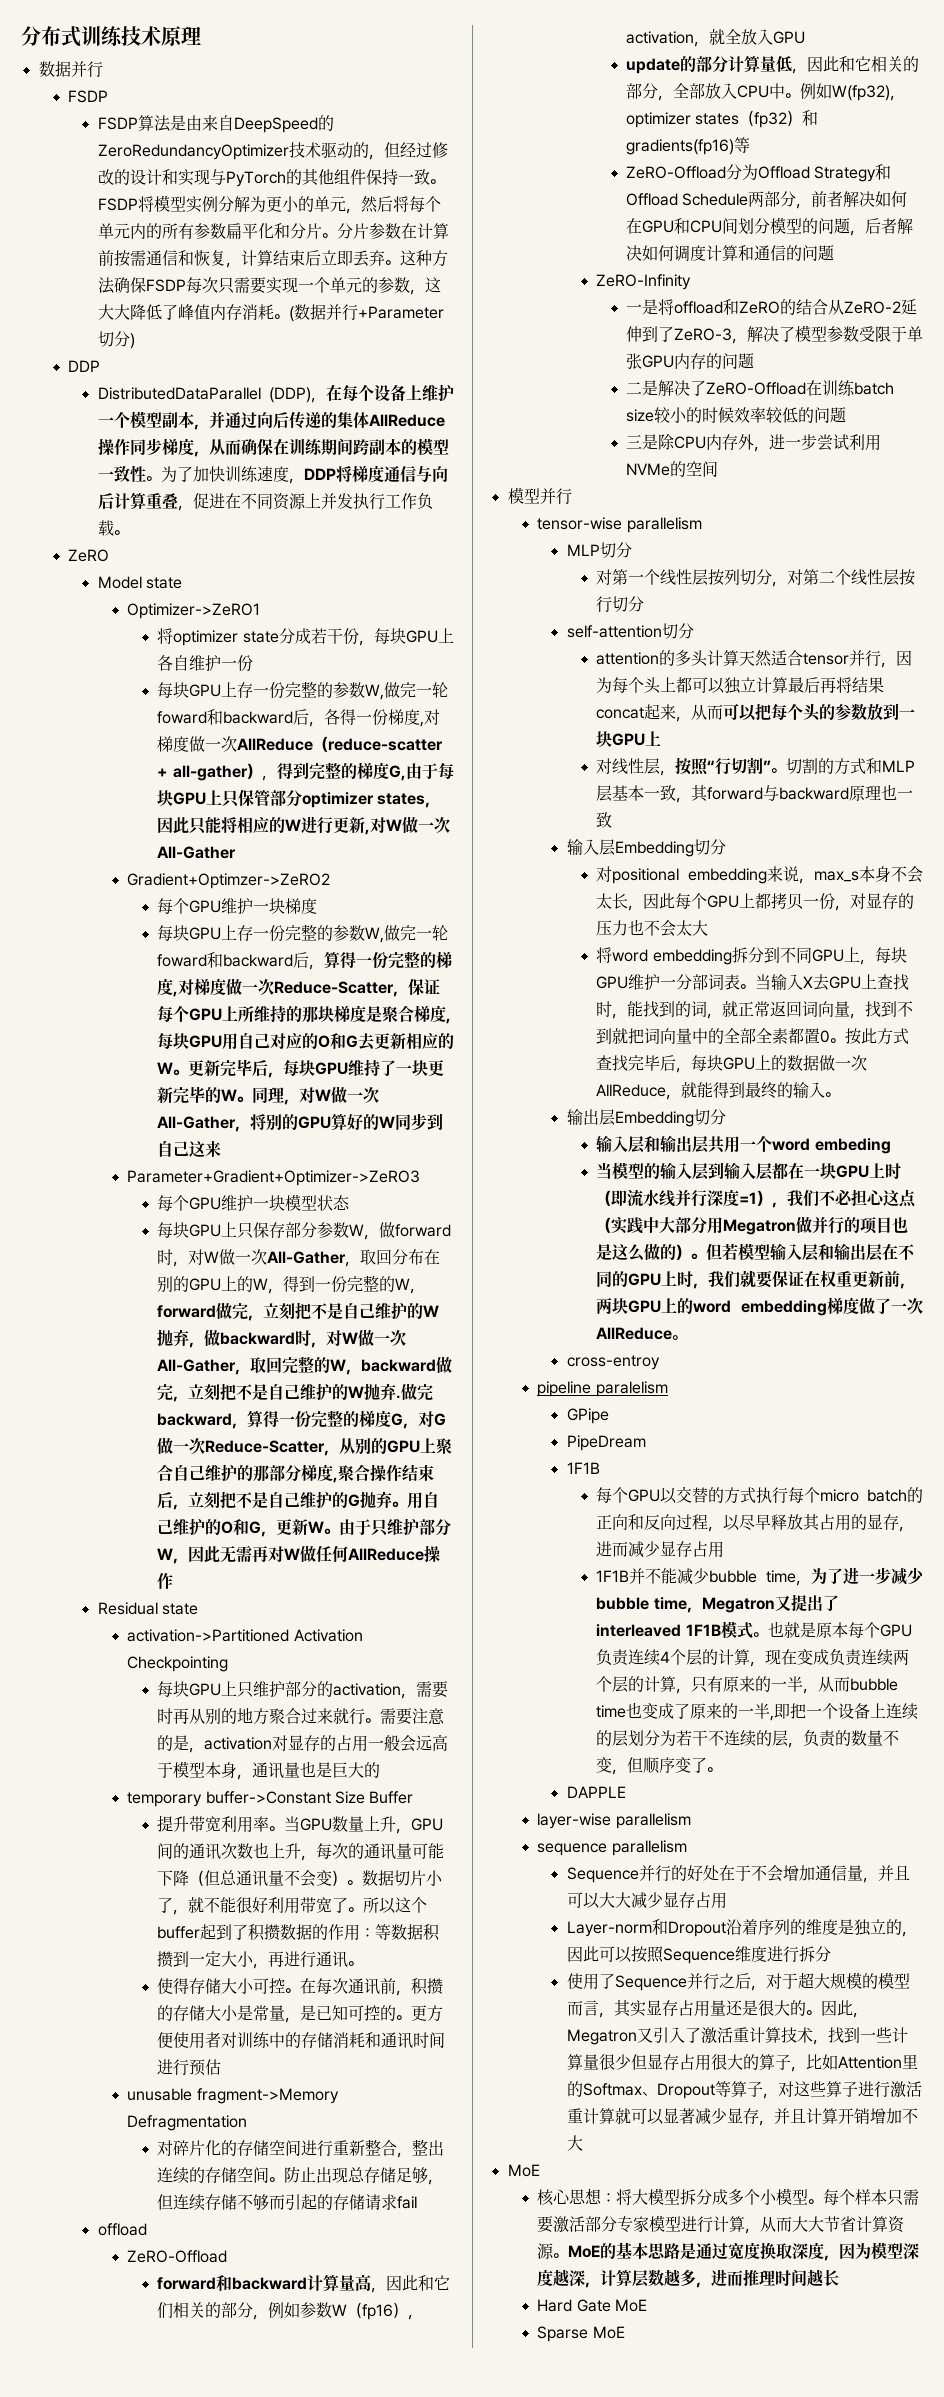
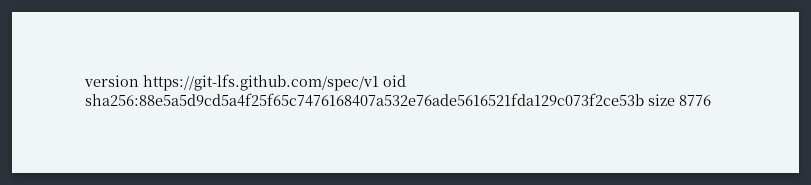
- 分布式训练技术原理
- 数据并行
- FSDP
- FSDP算法是由来自DeepSpeed的ZeroRedundancyOptimizer技术驱动的，但经过修改的设计和实现与PyTorch的其他组件保持一致。FSDP将模型实例分解为更小的单元，然后将每个单元内的所有参数扁平化和分片。分片参数在计算前按需通信和恢复，计算结束后立即丢弃。这种方法确保FSDP每次只需要实现一个单元的参数，这大大降低了峰值内存消耗。(数据并行+Parameter切分)
- DDP
- DistributedDataParallel (DDP)，在每个设备上维护一个模型副本，并通过向后传递的集体AllReduce操作同步梯度，从而确保在训练期间跨副本的模型一致性。为了加快训练速度，DDP将梯度通信与向后计算重叠，促进在不同资源上并发执行工作负载。
- ZeRO
- Model state
- Optimizer->ZeRO1
- 将optimizer state分成若干份，每块GPU上各自维护一份
- 每块GPU上存一份完整的参数W,做完一轮foward和backward后，各得一份梯度,对梯度做一次AllReduce（reduce-scatter + all-gather），得到完整的梯度G,由于每块GPU上只保管部分optimizer states，因此只能将相应的W进行更新,对W做一次All-Gather
- Gradient+Optimzer->ZeRO2
- 每个GPU维护一块梯度
- 每块GPU上存一份完整的参数W,做完一轮foward和backward后，算得一份完整的梯度,对梯度做一次Reduce-Scatter，保证每个GPU上所维持的那块梯度是聚合梯度,每块GPU用自己对应的O和G去更新相应的W。更新完毕后，每块GPU维持了一块更新完毕的W。同理，对W做一次All-Gather，将别的GPU算好的W同步到自己这来
- Parameter+Gradient+Optimizer->ZeRO3
- 每个GPU维护一块模型状态
- 每块GPU上只保存部分参数W，做forward时，对W做一次All-Gather，取回分布在别的GPU上的W，得到一份完整的W，forward做完，立刻把不是自己维护的W抛弃，做backward时，对W做一次All-Gather，取回完整的W，backward做完，立刻把不是自己维护的W抛弃.做完backward，算得一份完整的梯度G，对G做一次Reduce-Scatter，从别的GPU上聚合自己维护的那部分梯度,聚合操作结束后，立刻把不是自己维护的G抛弃。用自己维护的O和G，更新W。由于只维护部分W，因此无需再对W做任何AllReduce操作
- Residual state
- activation->Partitioned Activation Checkpointing
- 每块GPU上只维护部分的activation，需要时再从别的地方聚合过来就行。需要注意的是，activation对显存的占用一般会远高于模型本身，通讯量也是巨大的
- temporary buffer->Constant Size Buffer
- 提升带宽利用率。当GPU数量上升，GPU间的通讯次数也上升，每次的通讯量可能下降（但总通讯量不会变）。数据切片小了，就不能很好利用带宽了。所以这个buffer起到了积攒数据的作用：等数据积攒到一定大小，再进行通讯。
- 使得存储大小可控。在每次通讯前，积攒的存储大小是常量，是已知可控的。更方便使用者对训练中的存储消耗和通讯时间进行预估
- unusable fragment->Memory Defragmentation
- 对碎片化的存储空间进行重新整合，整出连续的存储空间。防止出现总存储足够，但连续存储不够而引起的存储请求fail
- offload
- ZeRO-Offload
- forward和backward计算量高，因此和它们相关的部分，例如参数W（fp16），activation，就全放入GPU
- update的部分计算量低，因此和它相关的部分，全部放入CPU中。例如W(fp32)，optimizer states（fp32）和gradients(fp16)等
- ZeRO-Offload分为Offload Strategy和Offload Schedule两部分，前者解决如何在GPU和CPU间划分模型的问题，后者解决如何调度计算和通信的问题
- ZeRO-Infinity
- 一是将offload和ZeRO的结合从ZeRO-2延伸到了ZeRO-3，解决了模型参数受限于单张GPU内存的问题
- 二是解决了ZeRO-Offload在训练batch size较小的时候效率较低的问题
- 三是除CPU内存外，进一步尝试利用NVMe的空间
- 模型并行
- tensor-wise parallelism
- MLP切分
- 对第一个线性层按列切分，对第二个线性层按行切分
- self-attention切分
- attention的多头计算天然适合tensor并行，因为每个头上都可以独立计算最后再将结果concat起来，从而可以把每个头的参数放到一块GPU上
- 对线性层，按照“行切割”。切割的方式和MLP层基本一致，其forward与backward原理也一致
- 输入层Embedding切分
- 对positional embedding来说，max_s本身不会太长，因此每个GPU上都拷贝一份，对显存的压力也不会太大
- 将word embedding拆分到不同GPU上，每块GPU维护一分部词表。当输入X去GPU上查找时，能找到的词，就正常返回词向量，找到不到就把词向量中的全部全素都置0。按此方式查找完毕后，每块GPU上的数据做一次AllReduce，就能得到最终的输入。
- 输出层Embedding切分
- 输入层和输出层共用一个word embeding
- 当模型的输入层到输入层都在一块GPU上时（即流水线并行深度=1），我们不必担心这点（实践中大部分用Megatron做并行的项目也是这么做的）。但若模型输入层和输出层在不同的GPU上时，我们就要保证在权重更新前，两块GPU上的word embedding梯度做了一次AllReduce。
- cross-entroy
- pipeline paralelism
- GPipe
- PipeDream
- 1F1B
- 每个GPU以交替的方式执行每个micro batch的正向和反向过程，以尽早释放其占用的显存，进而减少显存占用
- 1F1B并不能减少bubble time，为了进一步减少bubble time，Megatron又提出了interleaved 1F1B模式。也就是原本每个GPU负责连续4个层的计算，现在变成负责连续两个层的计算，只有原来的一半，从而bubble time也变成了原来的一半,即把一个设备上连续的层划分为若干不连续的层，负责的数量不变，但顺序变了。
- DAPPLE
- layer-wise parallelism
- sequence parallelism
- Sequence并行的好处在于不会增加通信量，并且可以大大减少显存占用
- Layer-norm和Dropout沿着序列的维度是独立的，因此可以按照Sequence维度进行拆分
- 使用了Sequence并行之后，对于超大规模的模型而言，其实显存占用量还是很大的。因此，Megatron又引入了激活重计算技术，找到一些计算量很少但显存占用很大的算子，比如Attention里的Softmax、Dropout等算子，对这些算子进行激活重计算就可以显著减少显存，并且计算开销增加不大
- MoE
- 核心思想：将大模型拆分成多个小模型。每个样本只需要激活部分专家模型进行计算，从而大大节省计算资源。MoE的基本思路是通过宽度换取深度，因为模型深度越深，计算层数越多，进而推理时间越长
- Hard Gate MoE
- Sparse MoE
+ version https://git-lfs.github.com/spec/v1 oid sha256:88e5a5d9cd5a4f25f65c7476168407a532e76ade5616521fda129c073f2ce53b size 8776

